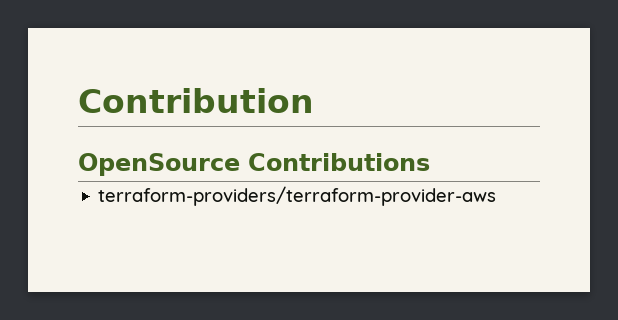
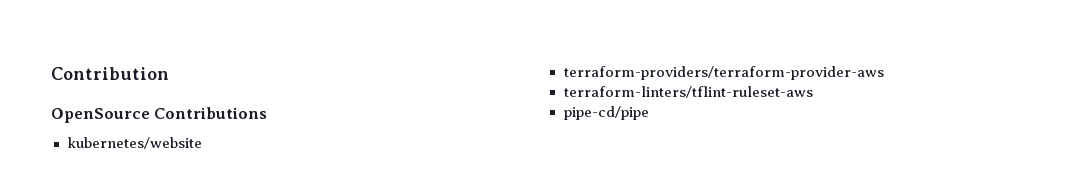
+ kubernetes/website
+ terraform-linters/tflint-ruleset-aws
+ pipe-cd/pipe

